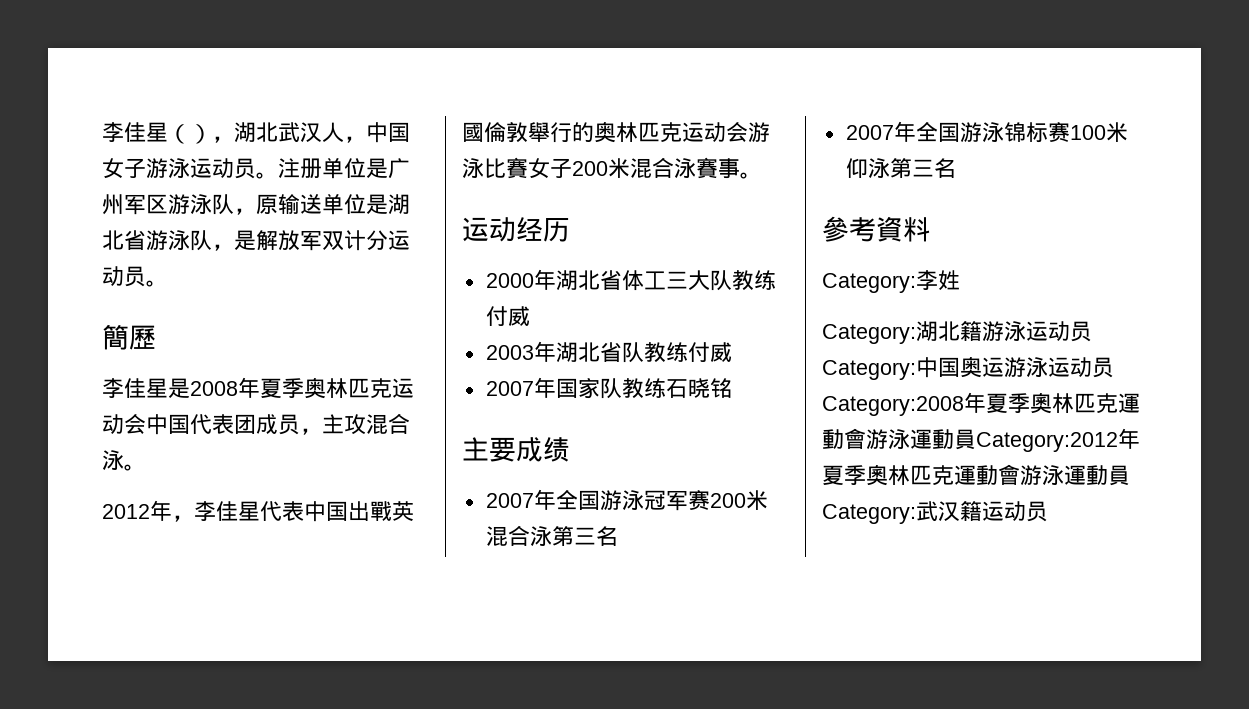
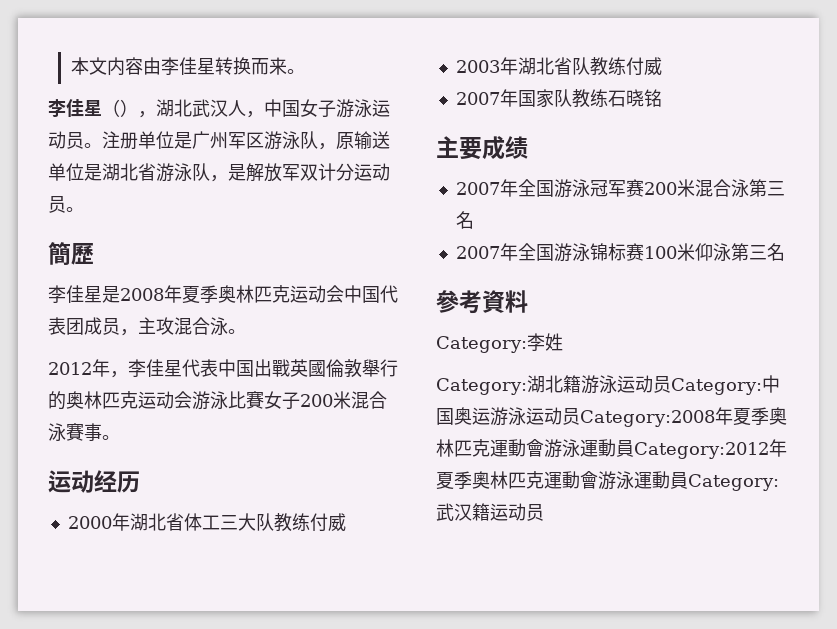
+ 本文内容由李佳星转换而来。

